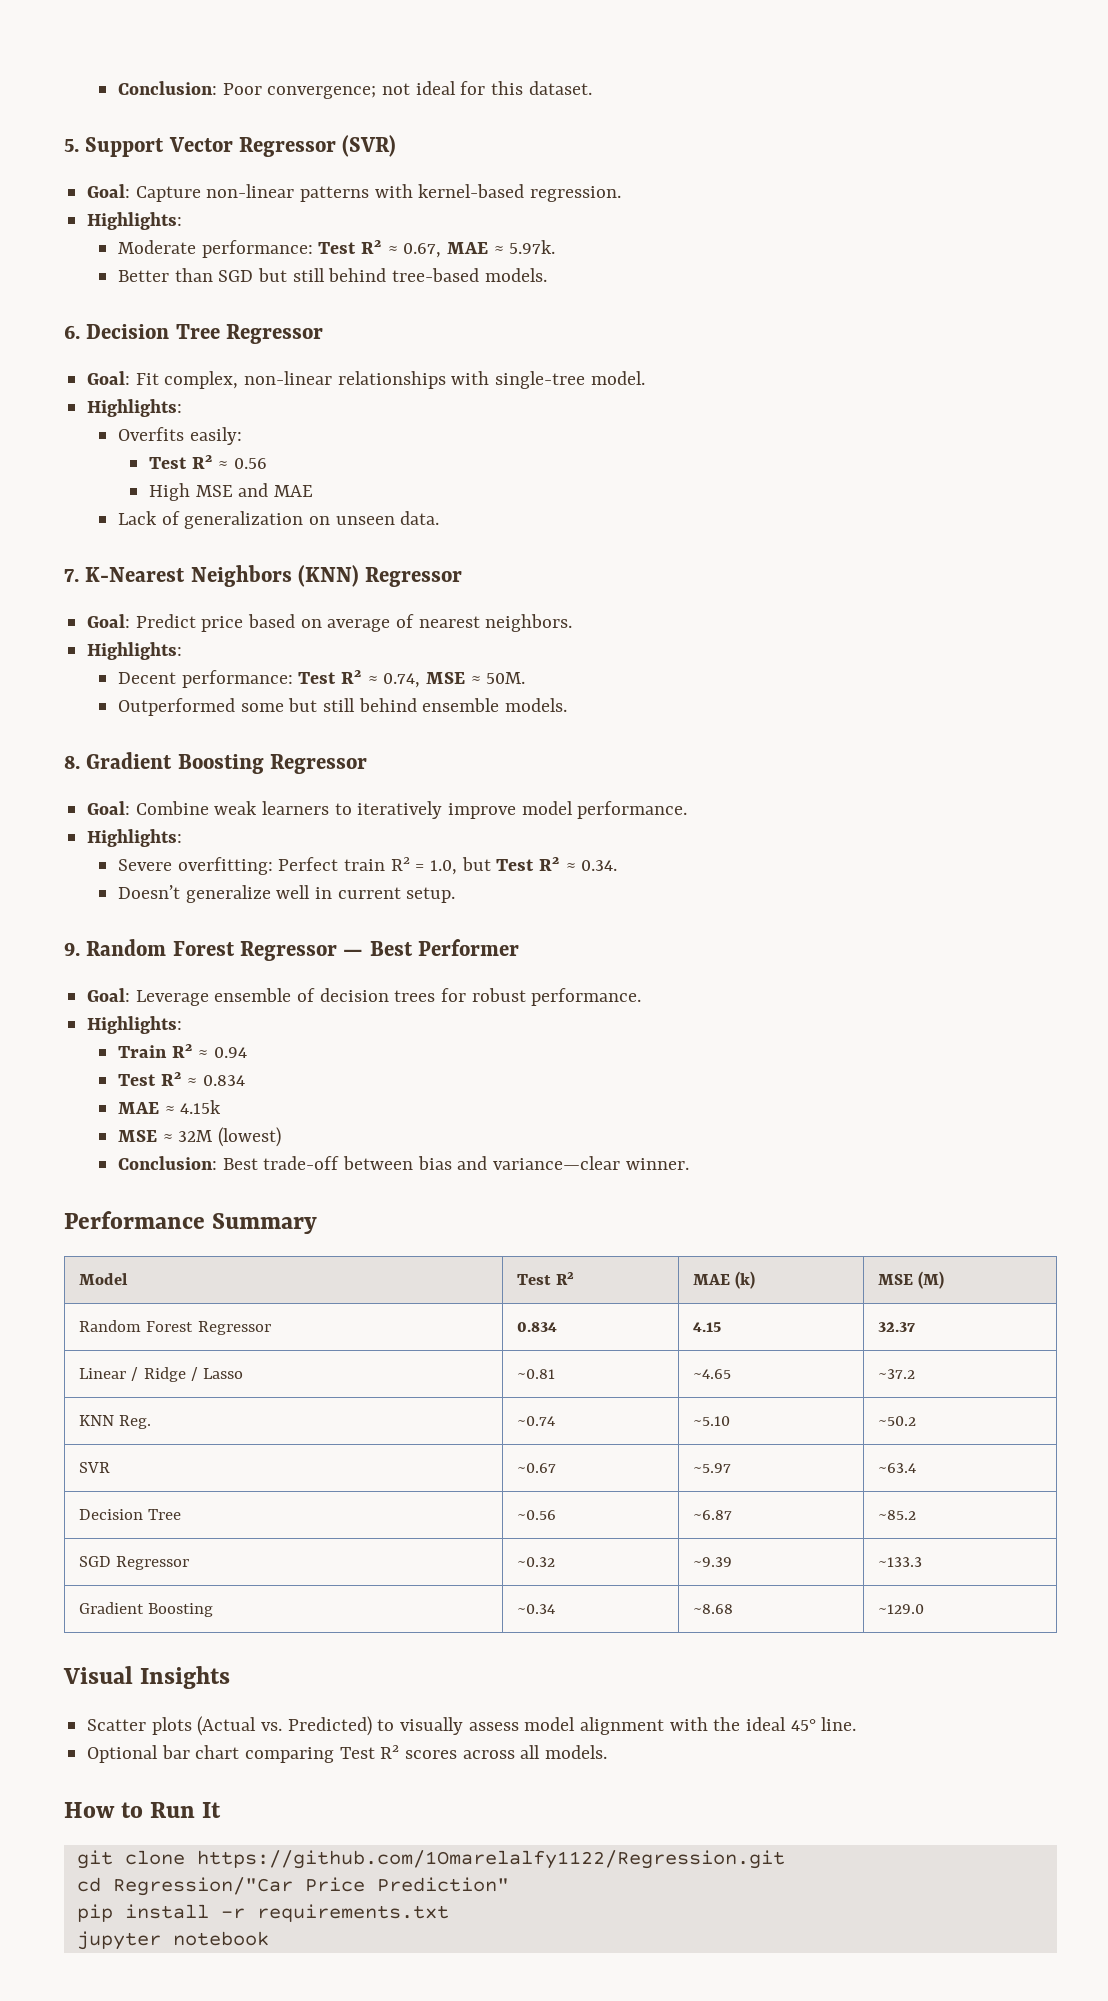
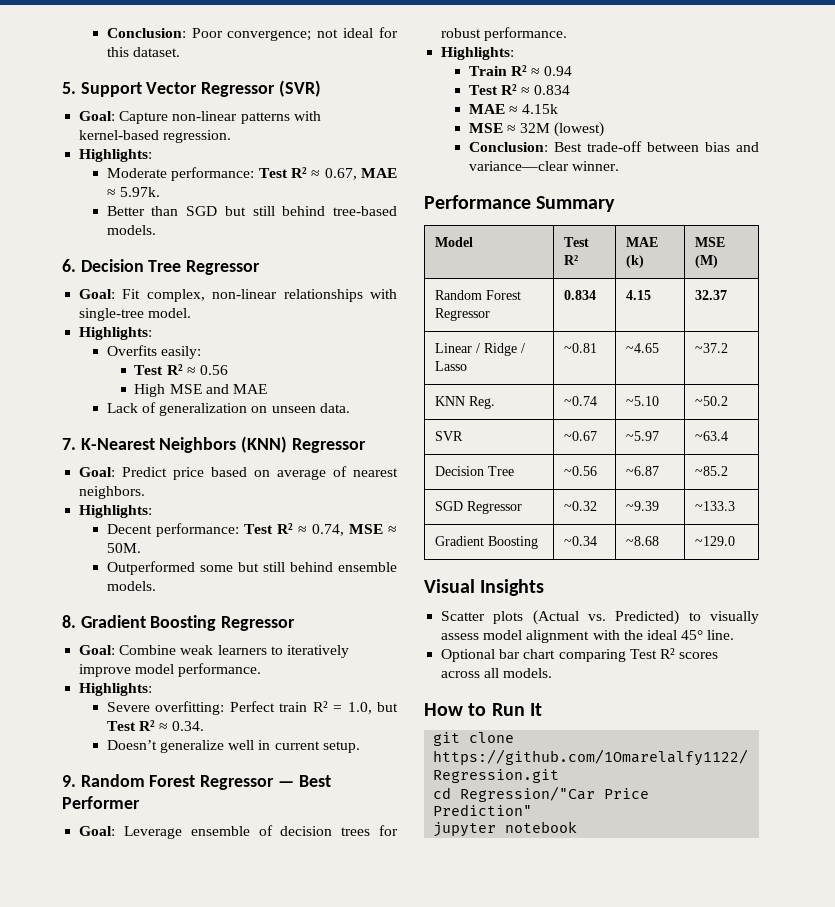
- pip install -r requirements.txt

